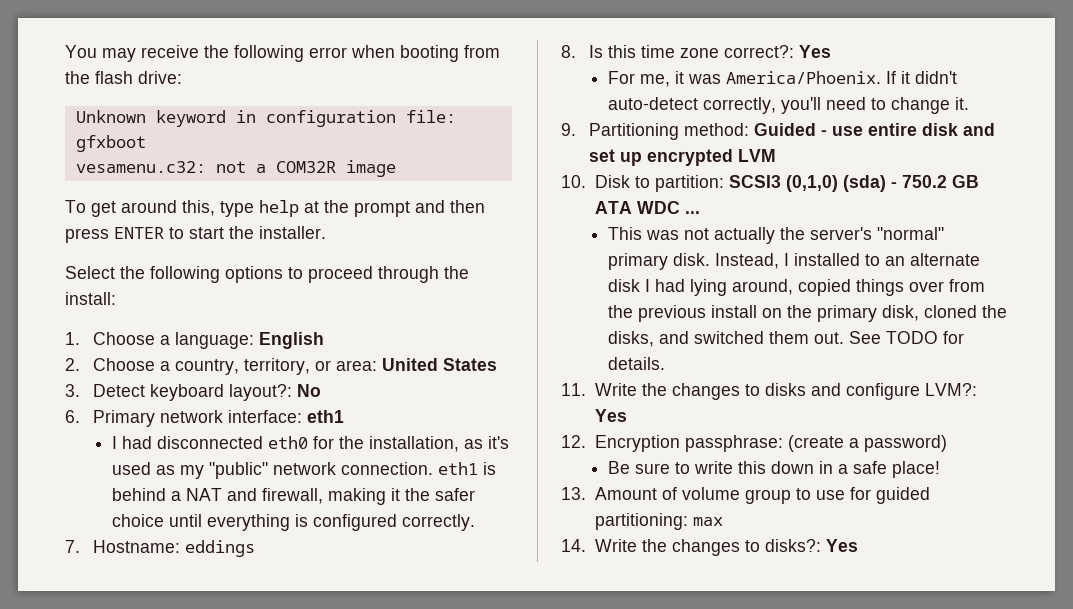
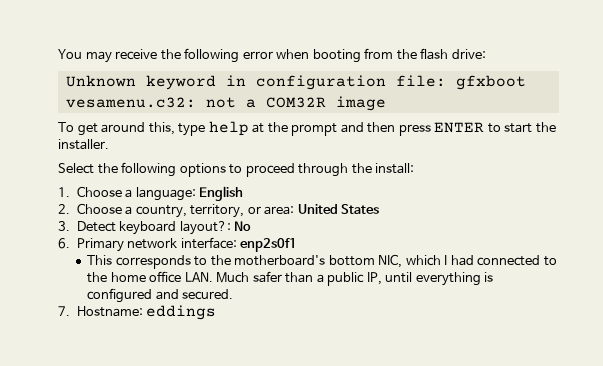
- 6. Primary network interface: eth1
- I had disconnected eth0 for the installation, as it's used as my "public" network connection. eth1 is behind a NAT and firewall, making it the safer choice until everything is configured correctly.
+ 6. Primary network interface: enp2s0f1
+ This corresponds to the motherboard's bottom NIC, which I had connected to the home office LAN. Much safer than a public IP, until everything is configured and secured.
- 8. Is this time zone correct?: Yes
- For me, it was America/Phoenix. If it didn't auto-detect correctly, you'll need to change it.
- 9. Partitioning method: Guided - use entire disk and set up encrypted LVM
- 10. Disk to partition: SCSI3 (0,1,0) (sda) - 750.2 GB ATA WDC ...
- This was not actually the server's "normal" primary disk. Instead, I installed to an alternate disk I had lying around, copied things over from the previous install on the primary disk, cloned the disks, and switched them out. See TODO for details.
- 11. Write the changes to disks and configure LVM?: Yes
- 12. Encryption passphrase: (create a password)
- Be sure to write this down in a safe place!
- 13. Amount of volume group to use for guided partitioning: max
- 14. Write the changes to disks?: Yes

